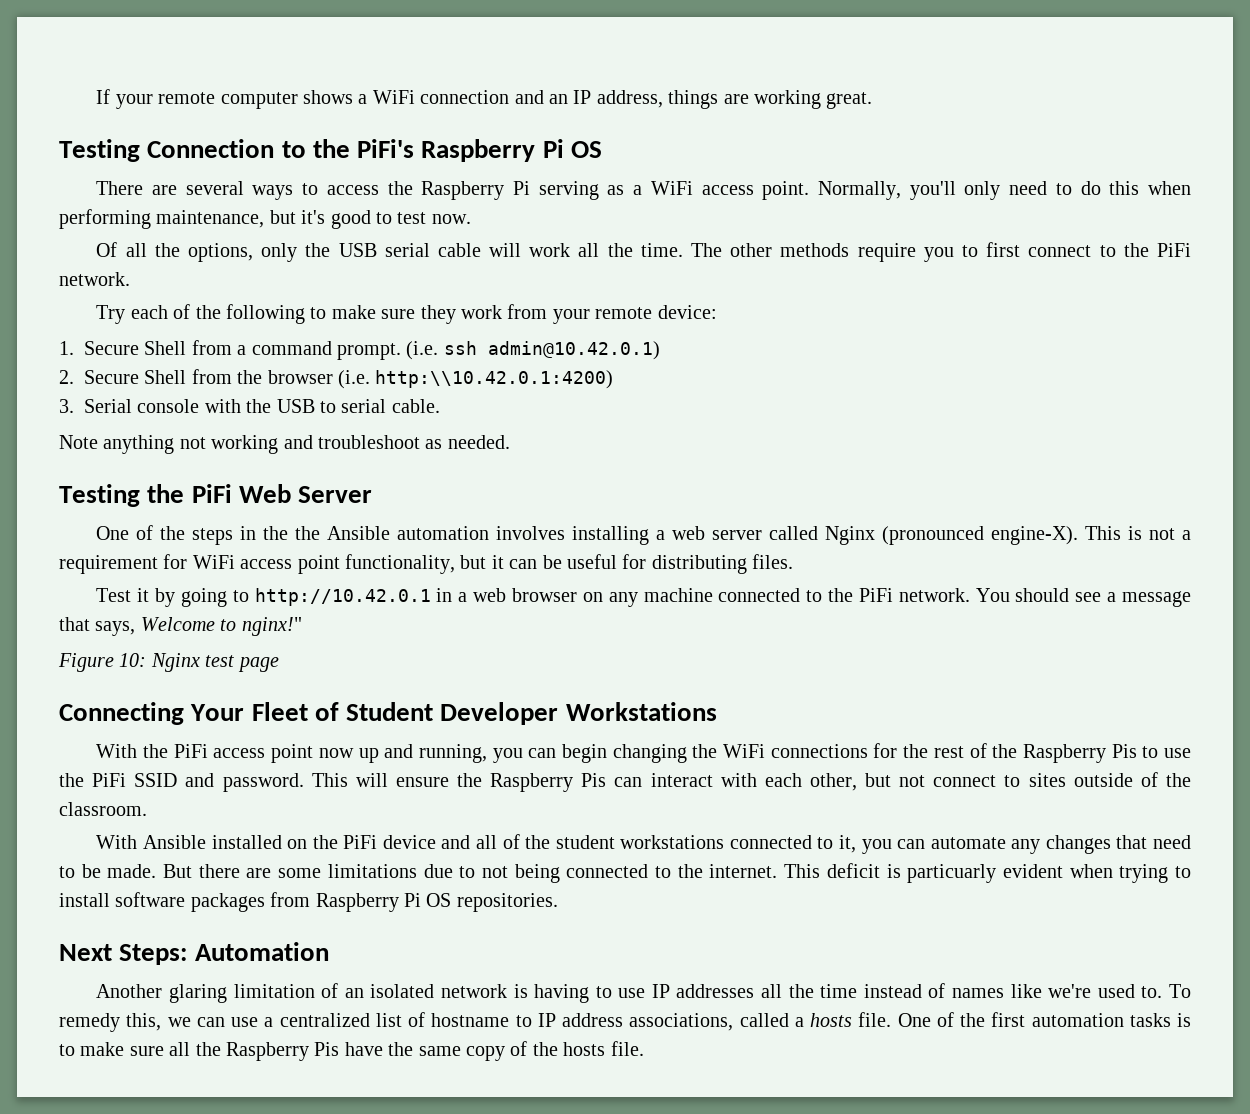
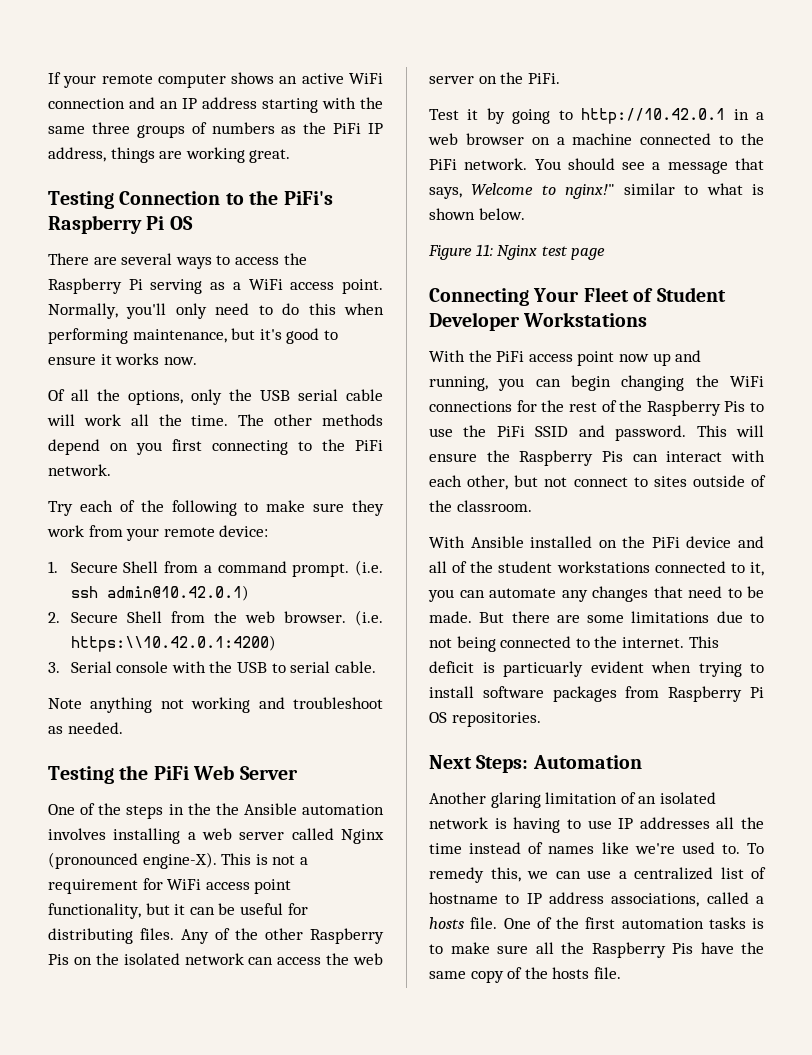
- If your remote computer shows a WiFi connection and an IP address, things are working great.
+ If your remote computer shows an active WiFi connection and an IP address starting with the same three groups of numbers as the PiFi IP address, things are working great.
- Normally, you'll only need to do this when performing maintenance, but it's good to test now.
+ Normally, you'll only need to do this when performing maintenance, but it's good to ensure it works now.
- The other methods require you to first connect to the PiFi network.
+ The other methods depend on you first connecting to the PiFi network.
- 2. Secure Shell from the browser (i.e. http:\\10.42.0.1:4200)
+ 2. Secure Shell from the web browser. (i.e. https:\\10.42.0.1:4200)
+ Any of the other Raspberry Pis on the isolated network can access the web server on the PiFi.
- Test it by going to http://10.42.0.1 in a web browser on any machine connected to the PiFi network.
+ Test it by going to http://10.42.0.1 in a web browser on a machine connected to the PiFi network.
- You should see a message that says, Welcome to nginx!"
+ You should see a message that says, Welcome to nginx!" similar to what is shown below.
- Figure 10: Nginx test page
+ Figure 11: Nginx test page

